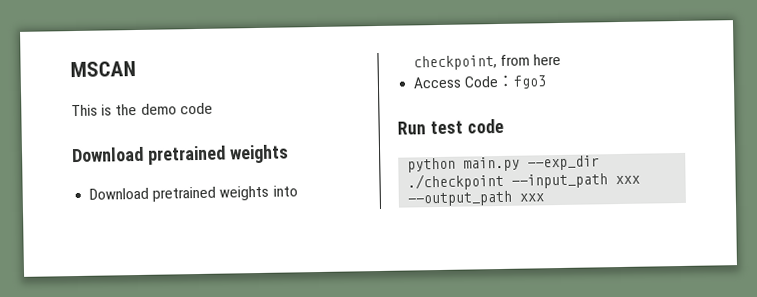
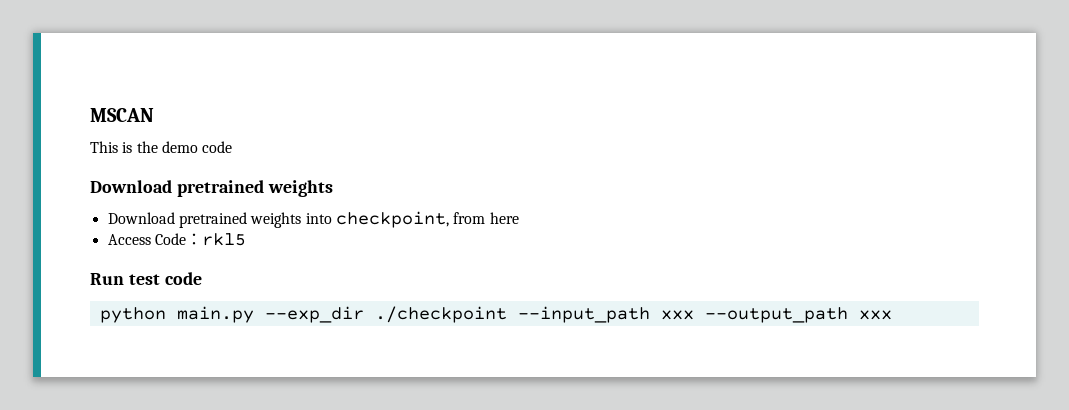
- Access Code：fgo3
+ Access Code：rkl5

